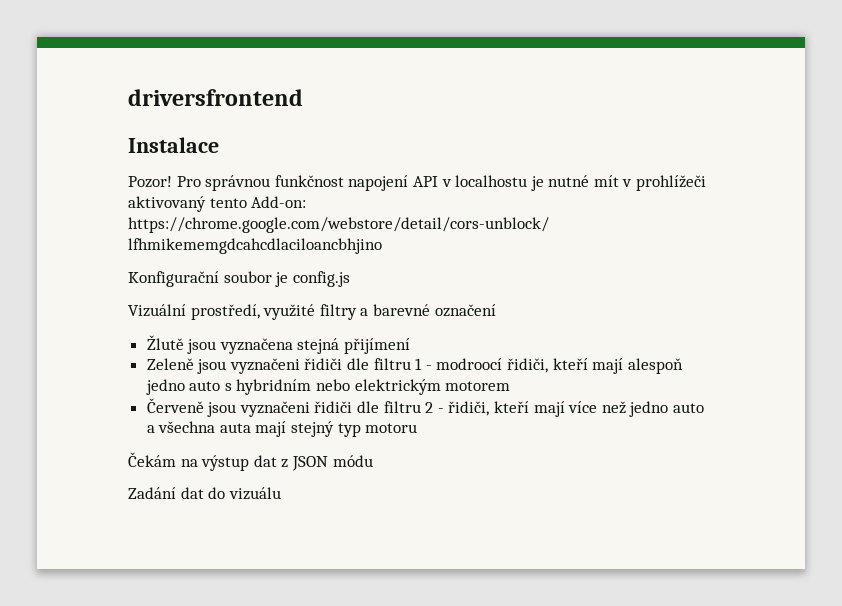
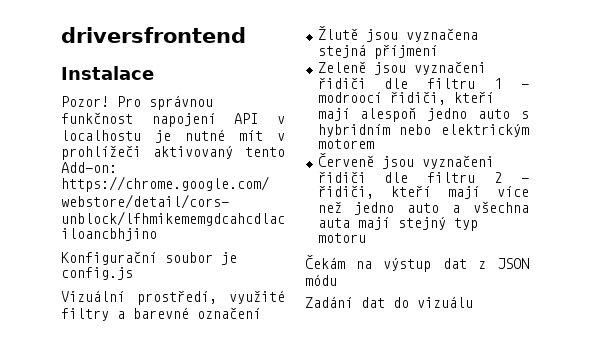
- Žlutě jsou vyznačena stejná přijímení
+ Žlutě jsou vyznačena stejná příjmení

